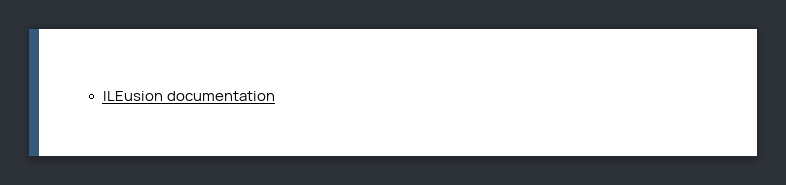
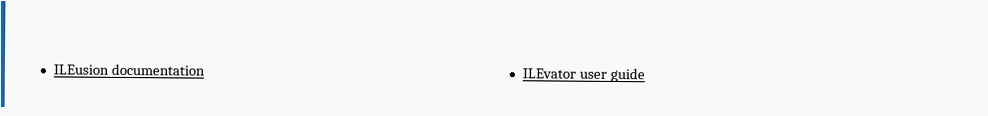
+ ILEvator user guide

